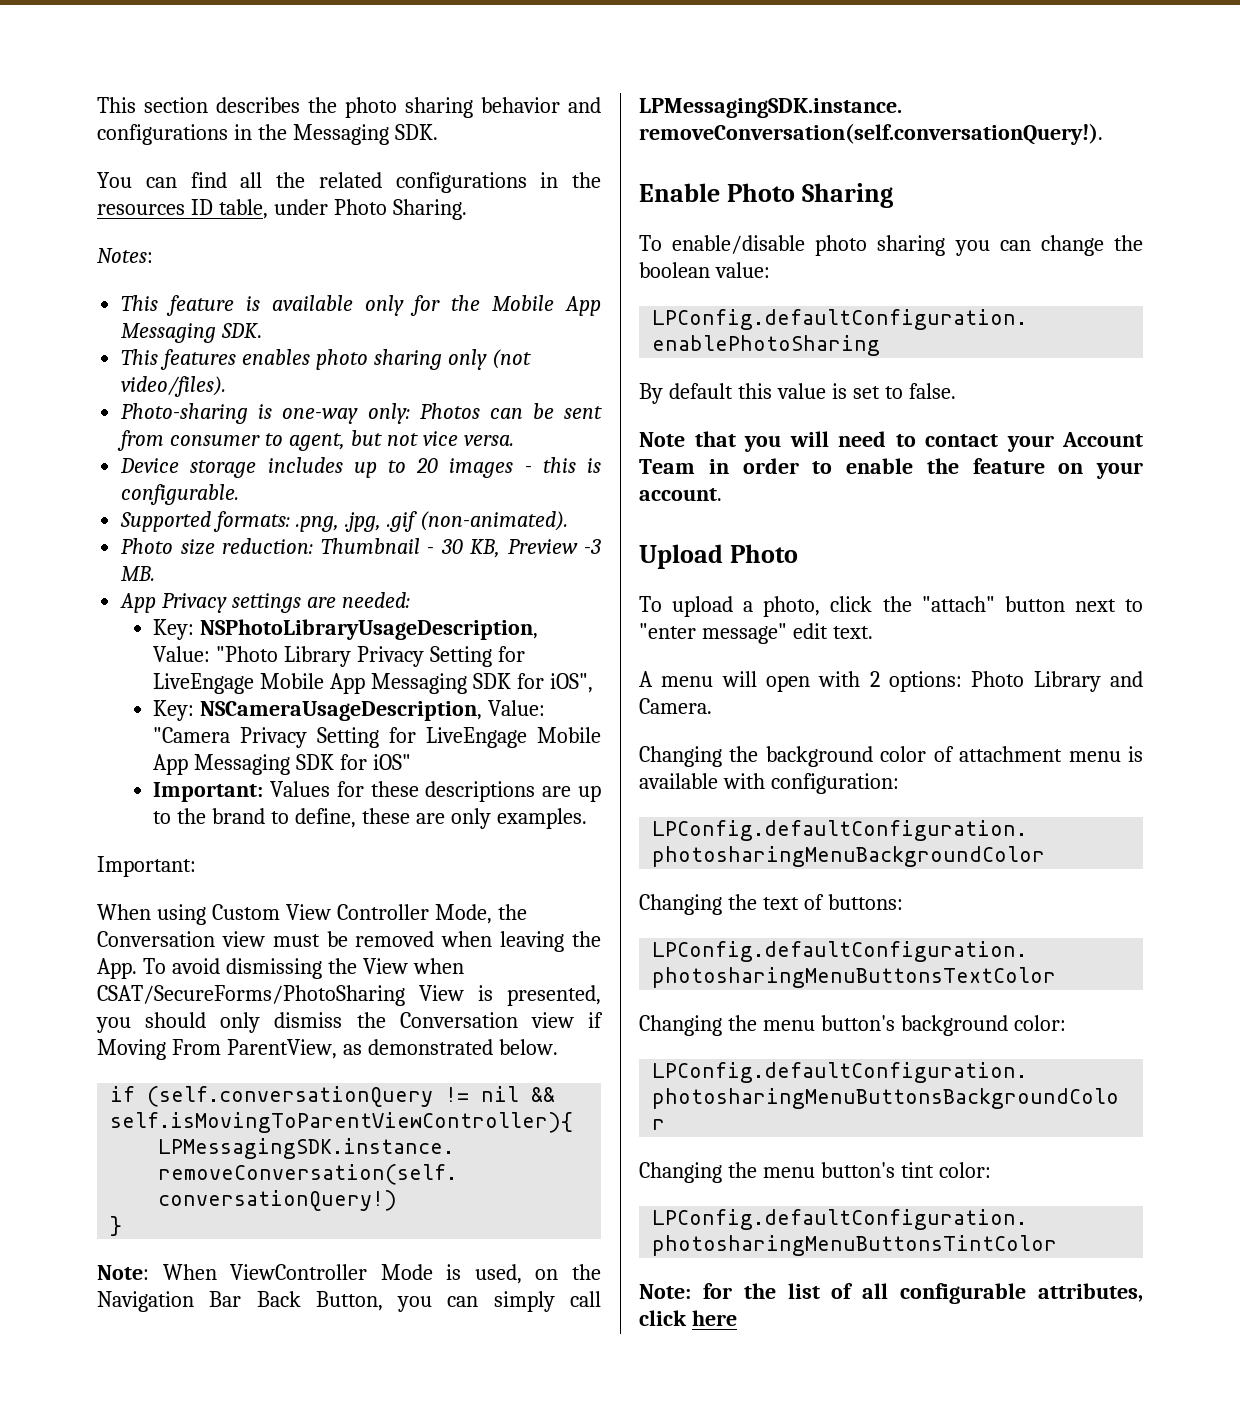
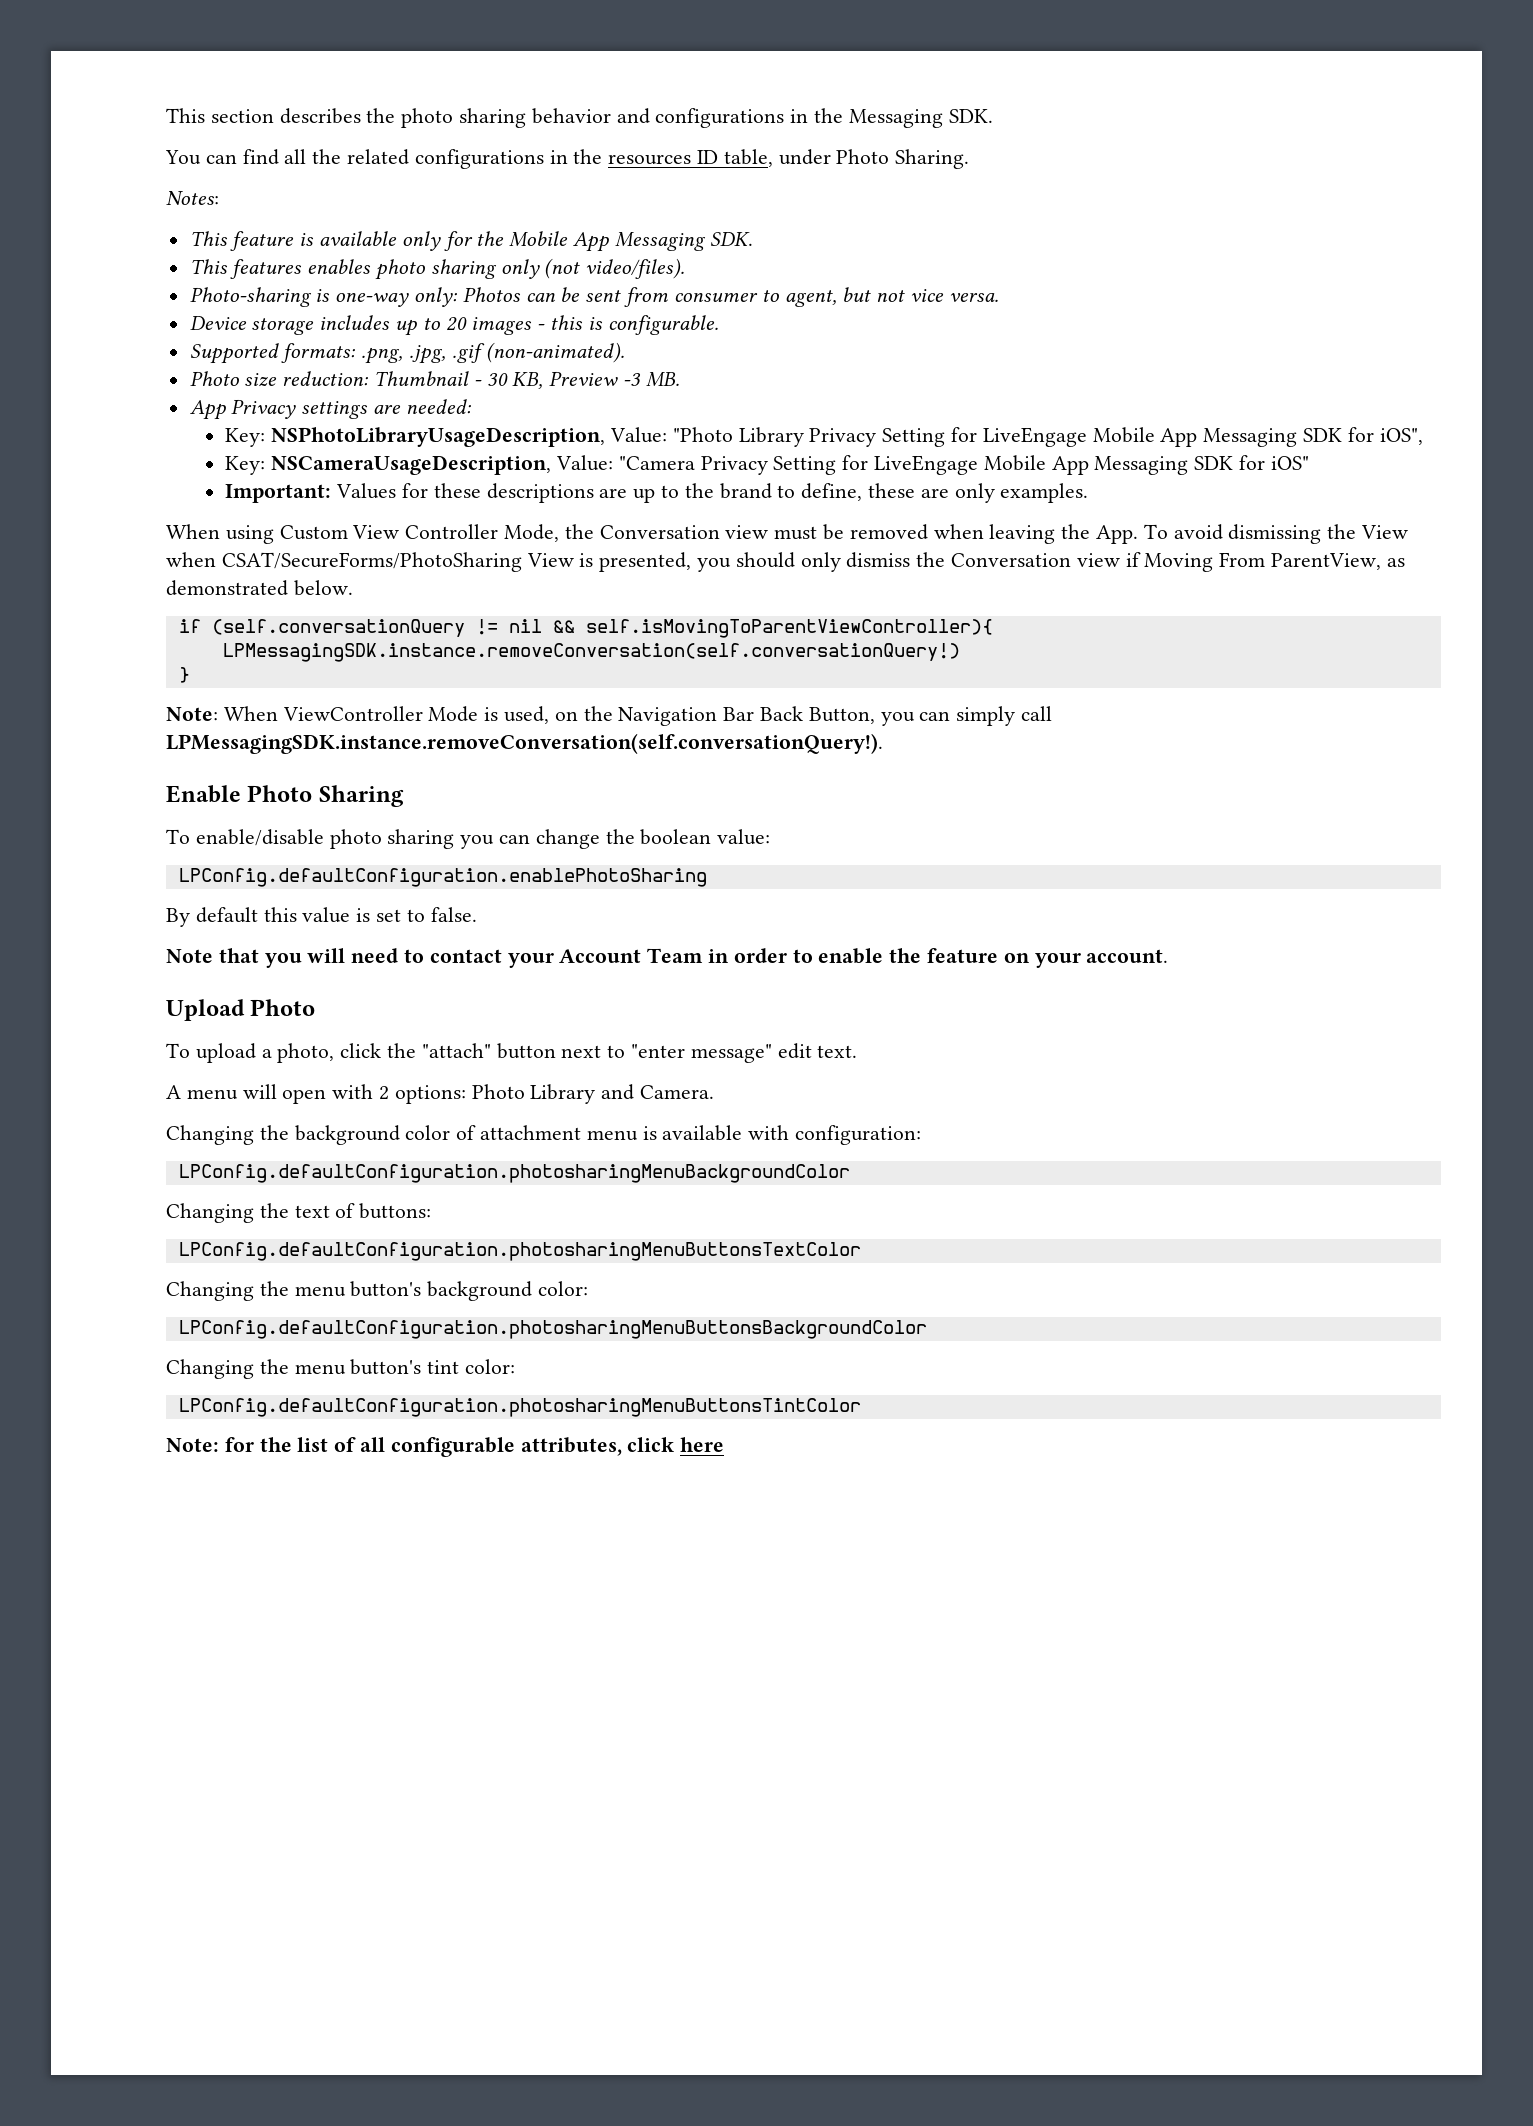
  Important: Values for these descriptions are up to the brand to define, these are only examples.
- Important:

